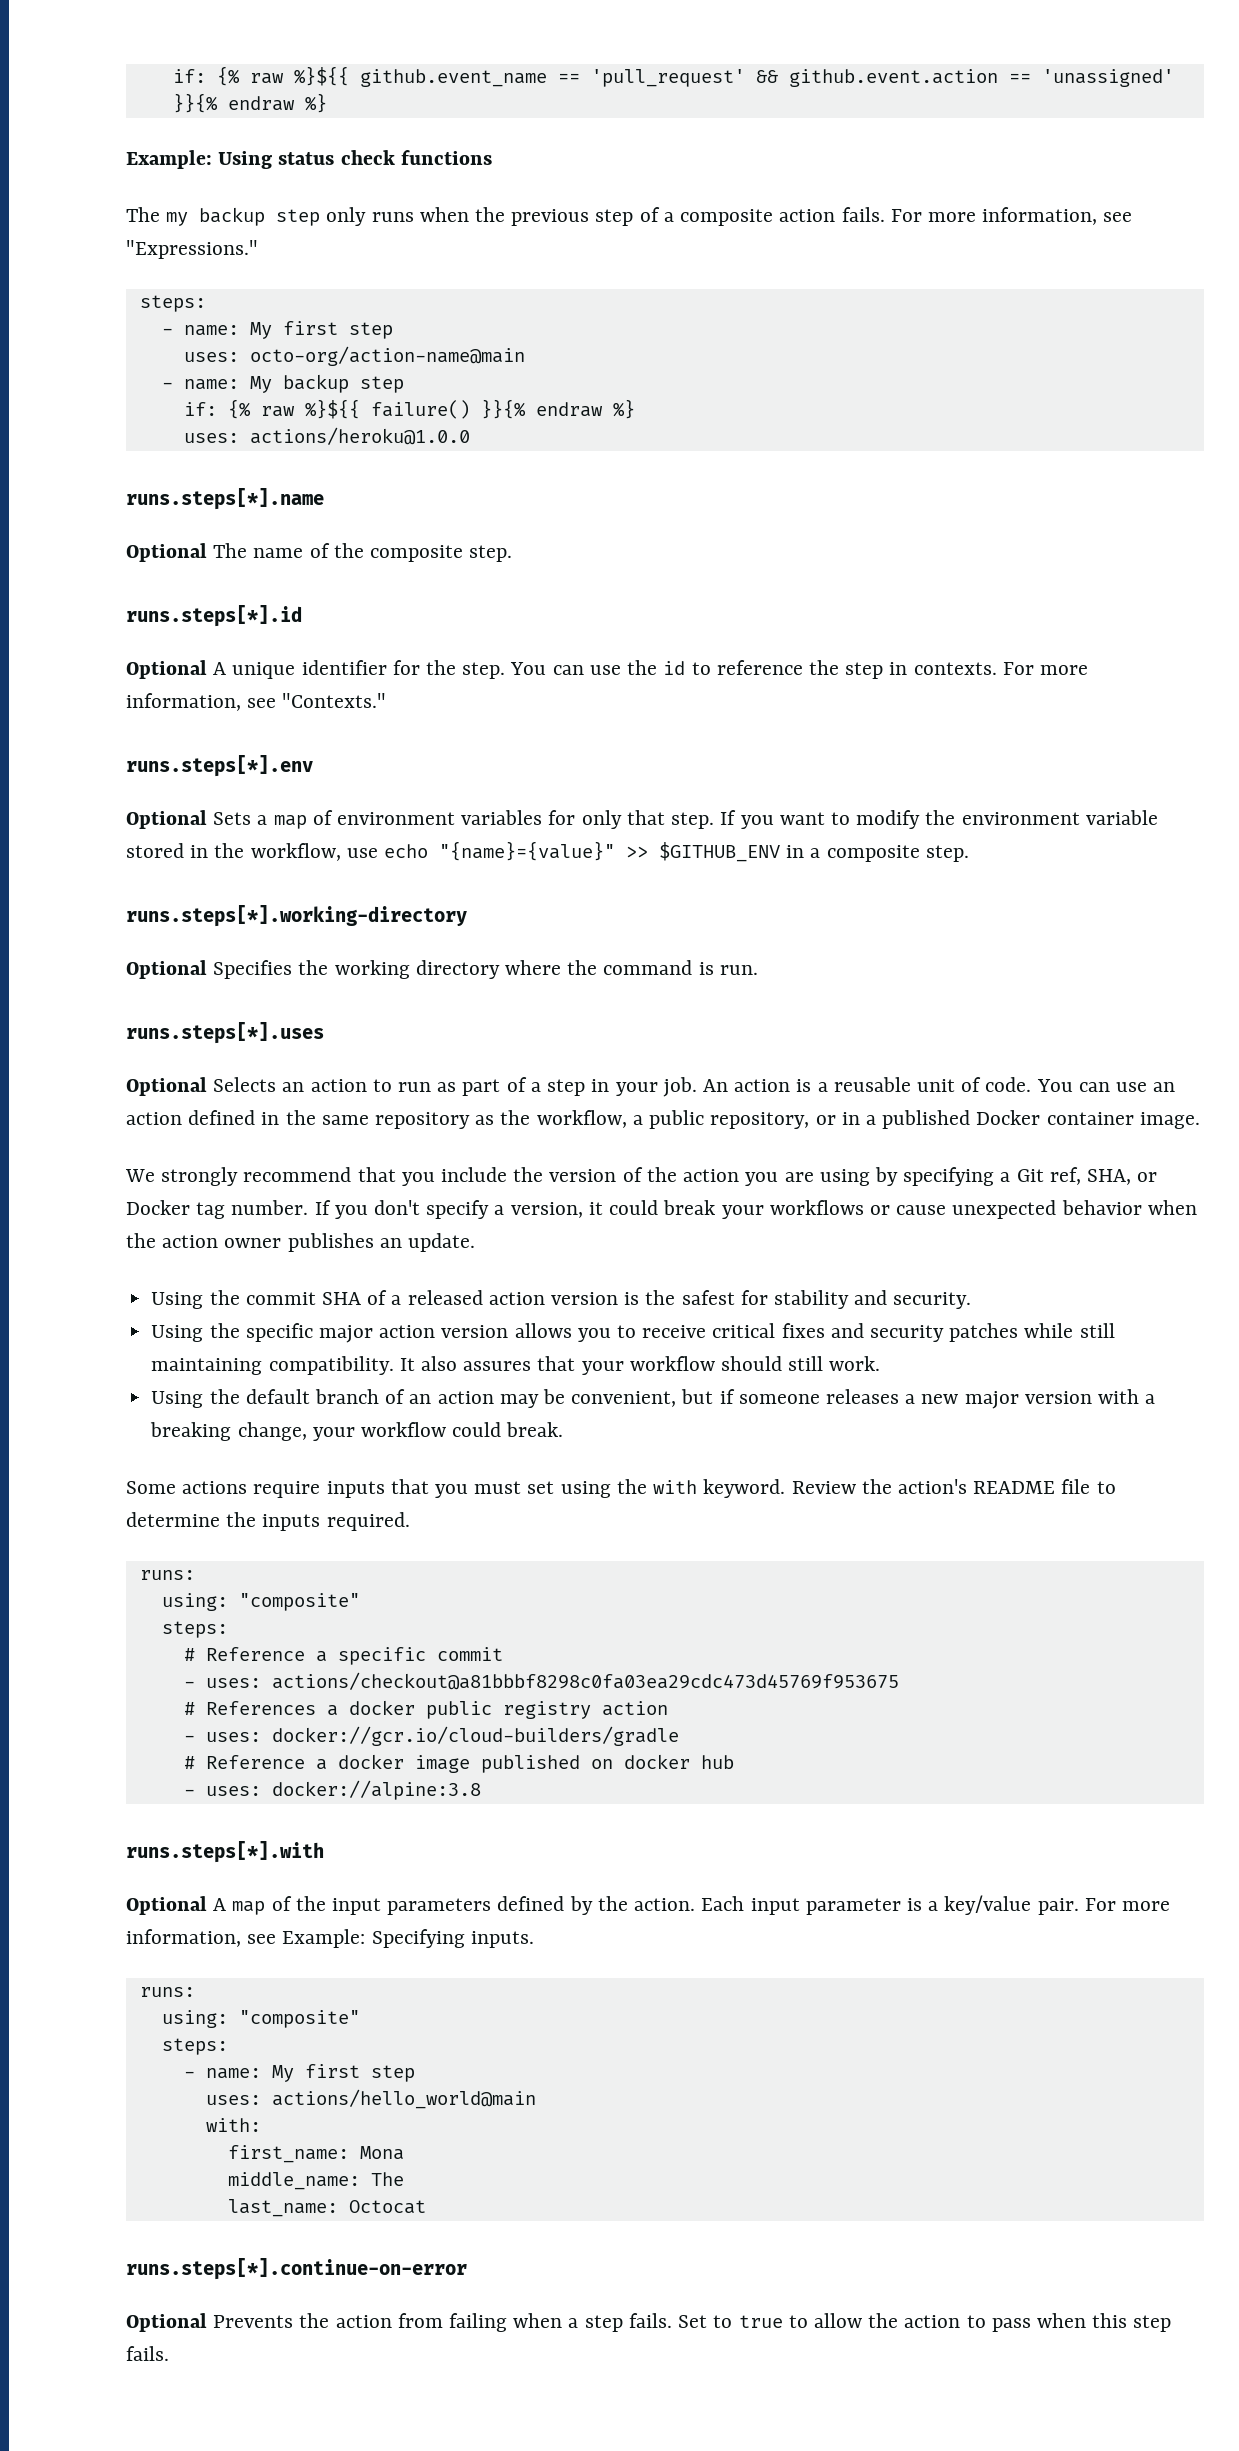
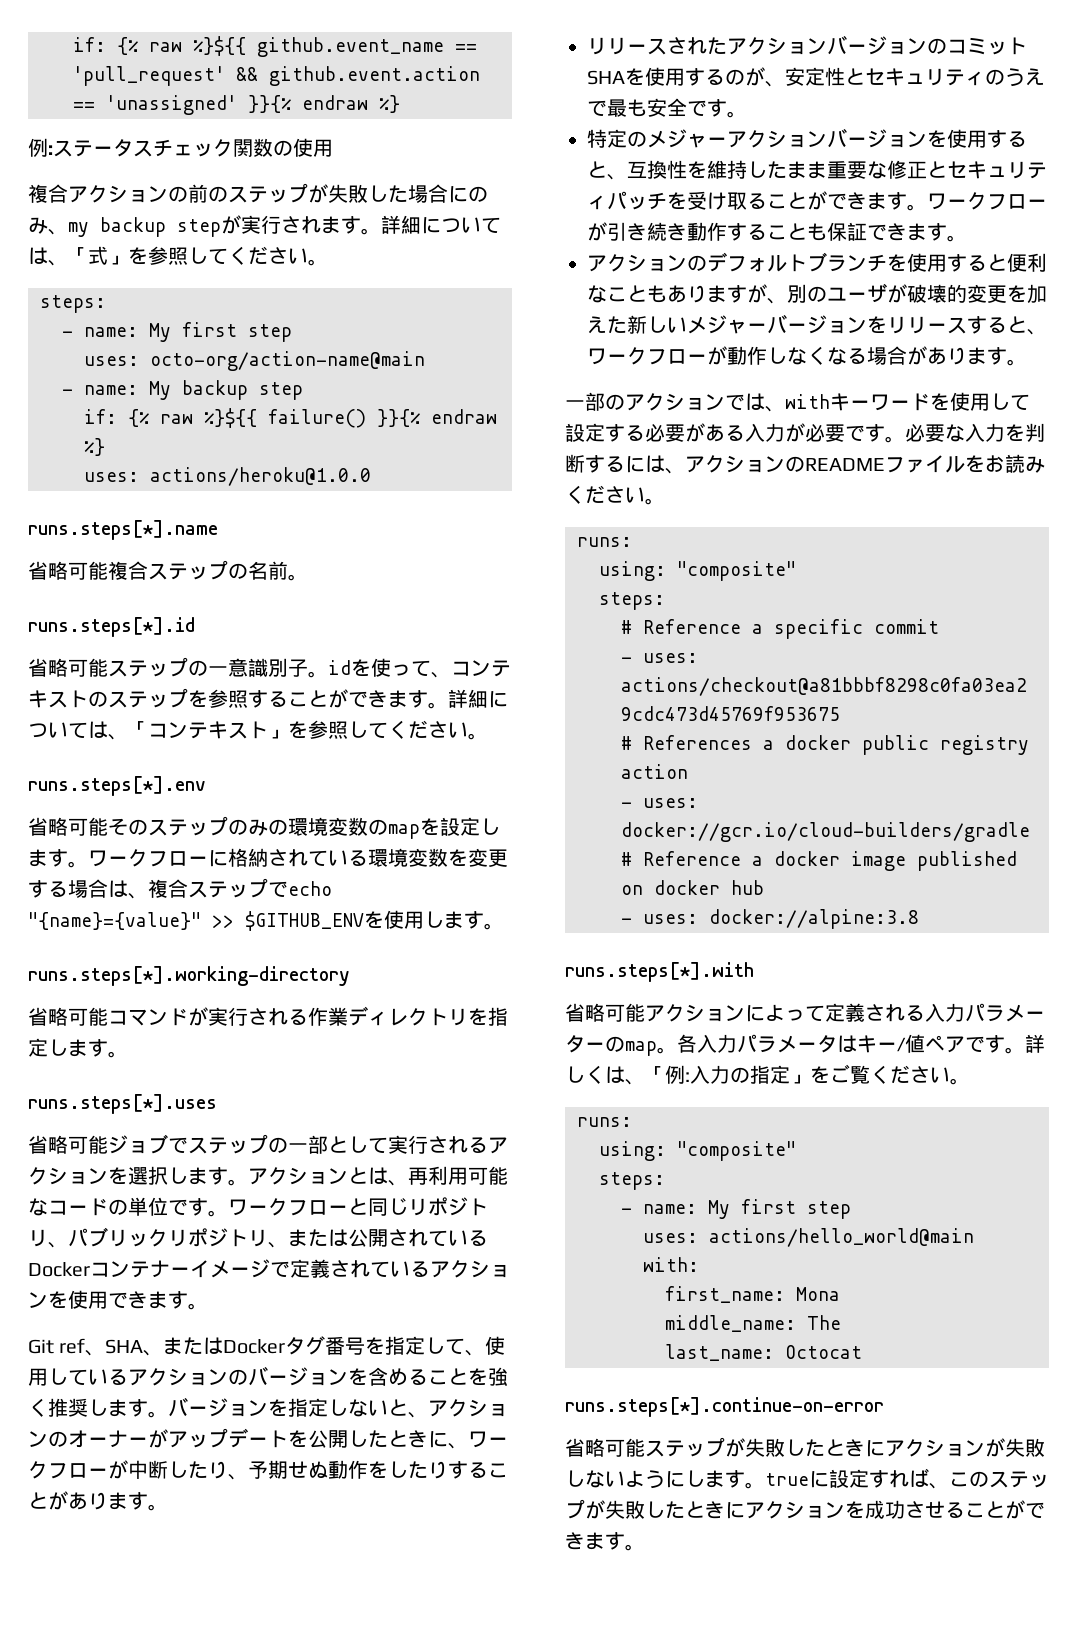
- Example: Using status check functions
- The my backup step only runs when the previous step of a composite action fails. For more information, see "Expressions."
+ 例:ステータスチェック関数の使用
+ 複合アクションの前のステップが失敗した場合にのみ、my backup stepが実行されます。詳細については、「式」を参照してください。
- Optional The name of the composite step.
+ 省略可能複合ステップの名前。
  runs.steps[*].id
- Optional A unique identifier for the step. You can use the id to reference the step in contexts. For more information, see "Contexts."
+ 省略可能ステップの一意識別子。idを使って、コンテキストのステップを参照することができます。詳細については、「コンテキスト」を参照してください。
  runs.steps[*].env
- Optional Sets a map of environment variables for only that step. If you want to modify the environment variable stored in the workflow, use echo "{name}={value}" >> $GITHUB_ENV in a composite step.
+ 省略可能そのステップのみの環境変数のmapを設定します。ワークフローに格納されている環境変数を変更する場合は、複合ステップでecho "{name}={value}" >> $GITHUB_ENVを使用します。
  runs.steps[*].working-directory
- Optional Specifies the working directory where the command is run.
+ 省略可能コマンドが実行される作業ディレクトリを指定します。
  runs.steps[*].uses
- Optional Selects an action to run as part of a step in your job. An action is a reusable unit of code. You can use an action defined in the same repository as the workflow, a public repository, or in a published Docker container image.
- We strongly recommend that you include the version of the action you are using by specifying a Git ref, SHA, or Docker tag number. If you don't specify a version, it could break your workflows or cause unexpected behavior when the action owner publishes an update.
- Using the commit SHA of a released action version is the safest for stability and security.
- Using the specific major action version allows you to receive critical fixes and security patches while still maintaining compatibility. It also assures that your workflow should still work.
- Using the default branch of an action may be convenient, but if someone releases a new major version with a breaking change, your workflow could break.
- Some actions require inputs that you must set using the with keyword. Review the action's README file to determine the inputs required.
+ 省略可能ジョブでステップの一部として実行されるアクションを選択します。アクションとは、再利用可能なコードの単位です。ワークフローと同じリポジトリ、パブリックリポジトリ、または公開されているDockerコンテナーイメージで定義されているアクションを使用できます。
+ Git ref、SHA、またはDockerタグ番号を指定して、使用しているアクションのバージョンを含めることを強く推奨します。バージョンを指定しないと、アクションのオーナーがアップデートを公開したときに、ワークフローが中断したり、予期せぬ動作をしたりすることがあります。
+ リリースされたアクションバージョンのコミットSHAを使用するのが、安定性とセキュリティのうえで最も安全です。
+ 特定のメジャーアクションバージョンを使用すると、互換性を維持したまま重要な修正とセキュリティパッチを受け取ることができます。ワークフローが引き続き動作することも保証できます。
+ アクションのデフォルトブランチを使用すると便利なこともありますが、別のユーザが破壊的変更を加えた新しいメジャーバージョンをリリースすると、ワークフローが動作しなくなる場合があります。
+ 一部のアクションでは、withキーワードを使用して設定する必要がある入力が必要です。必要な入力を判断するには、アクションのREADMEファイルをお読みください。
- Optional A map of the input parameters defined by the action. Each input parameter is a key/value pair. For more information, see Example: Specifying inputs.
+ 省略可能アクションによって定義される入力パラメーターのmap。各入力パラメータはキー/値ペアです。詳しくは、「例:入力の指定」をご覧ください。
- Optional Prevents the action from failing when a step fails. Set to true to allow the action to pass when this step fails.
+ 省略可能ステップが失敗したときにアクションが失敗しないようにします。trueに設定すれば、このステップが失敗したときにアクションを成功させることができます。

